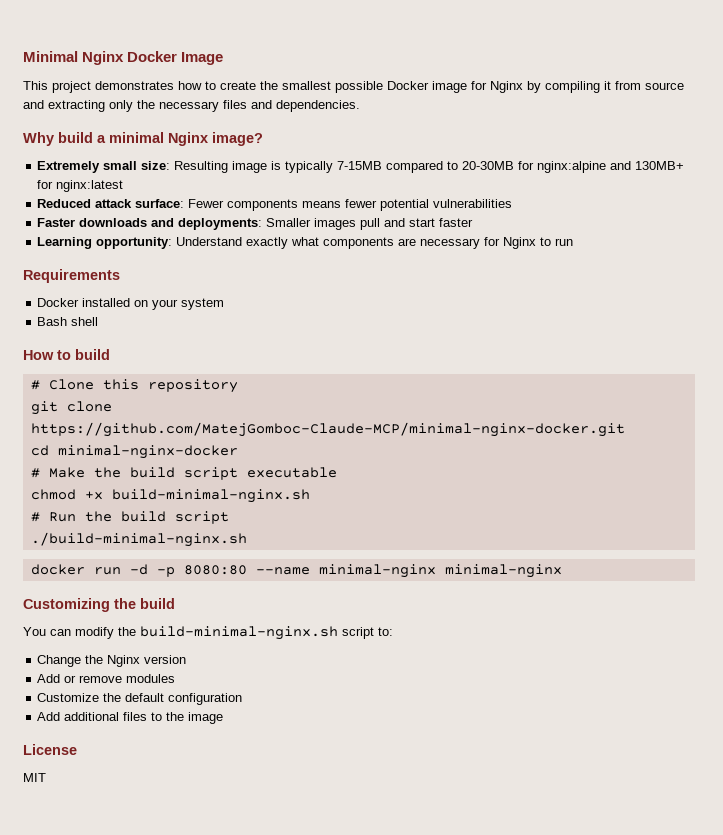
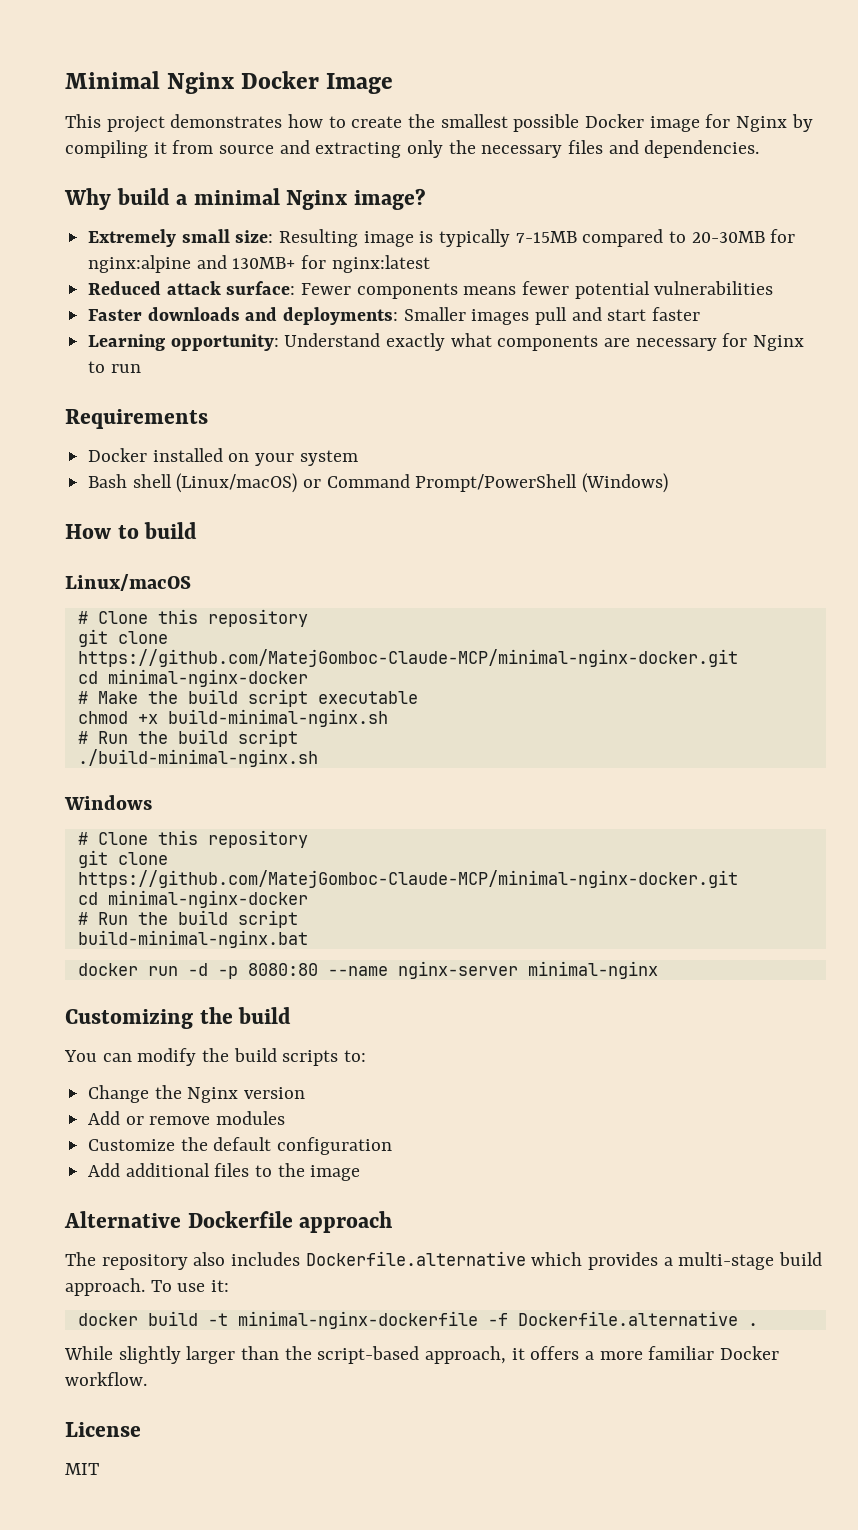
- Bash shell
+ Bash shell (Linux/macOS) or Command Prompt/PowerShell (Windows)
+ Linux/macOS
+ Windows
+ # Clone this repository
+ git clone https://github.com/MatejGomboc-Claude-MCP/minimal-nginx-docker.git
+ cd minimal-nginx-docker
+ # Run the build script
+ build-minimal-nginx.bat
- docker run -d -p 8080:80 --name minimal-nginx minimal-nginx
+ docker run -d -p 8080:80 --name nginx-server minimal-nginx
- You can modify the build-minimal-nginx.sh script to:
+ You can modify the build scripts to:
+ Alternative Dockerfile approach
+ The repository also includes Dockerfile.alternative which provides a multi-stage build approach. To use it:
+ docker build -t minimal-nginx-dockerfile -f Dockerfile.alternative .
+ While slightly larger than the script-based approach, it offers a more familiar Docker workflow.

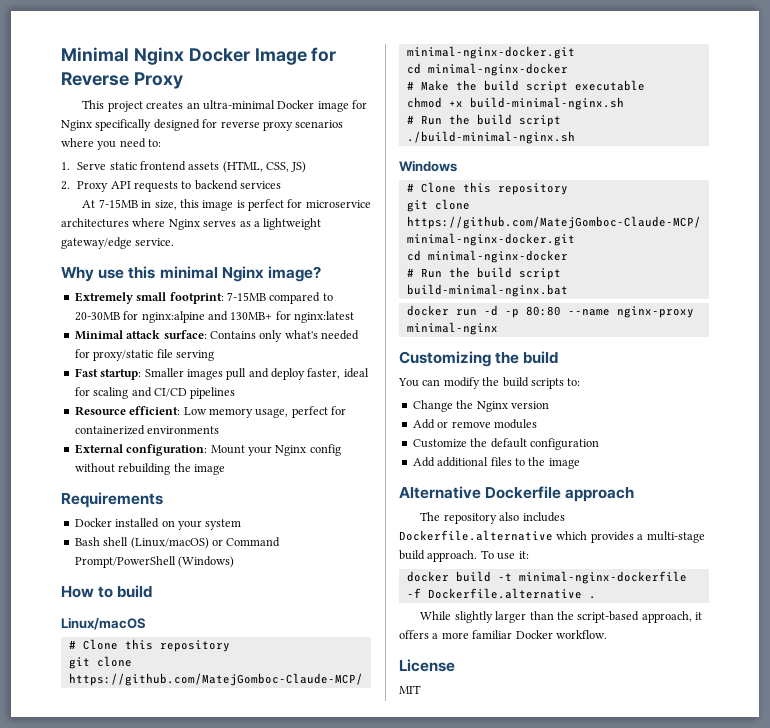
- Minimal Nginx Docker Image
+ Minimal Nginx Docker Image for Reverse Proxy
- This project demonstrates how to create the smallest possible Docker image for Nginx by compiling it from source and extracting only the necessary files and dependencies.
+ This project creates an ultra-minimal Docker image for Nginx specifically designed for reverse proxy scenarios where you need to:
+ 1. Serve static frontend assets (HTML, CSS, JS)
+ 2. Proxy API requests to backend services
+ At 7-15MB in size, this image is perfect for microservice architectures where Nginx serves as a lightweight gateway/edge service.
- Why build a minimal Nginx image?
+ Why use this minimal Nginx image?
- Extremely small size: Resulting image is typically 7-15MB compared to 20-30MB for nginx:alpine and 130MB+ for nginx:latest
+ Extremely small footprint: 7-15MB compared to 20-30MB for nginx:alpine and 130MB+ for nginx:latest
- Reduced attack surface: Fewer components means fewer potential vulnerabilities
- Faster downloads and deployments: Smaller images pull and start faster
- Learning opportunity: Understand exactly what components are necessary for Nginx to run
+ Minimal attack surface: Contains only what's needed for proxy/static file serving
+ Fast startup: Smaller images pull and deploy faster, ideal for scaling and CI/CD pipelines
+ Resource efficient: Low memory usage, perfect for containerized environments
+ External configuration: Mount your Nginx config without rebuilding the image
- docker run -d -p 8080:80 --name nginx-server minimal-nginx
+ docker run -d -p 80:80 --name nginx-proxy minimal-nginx

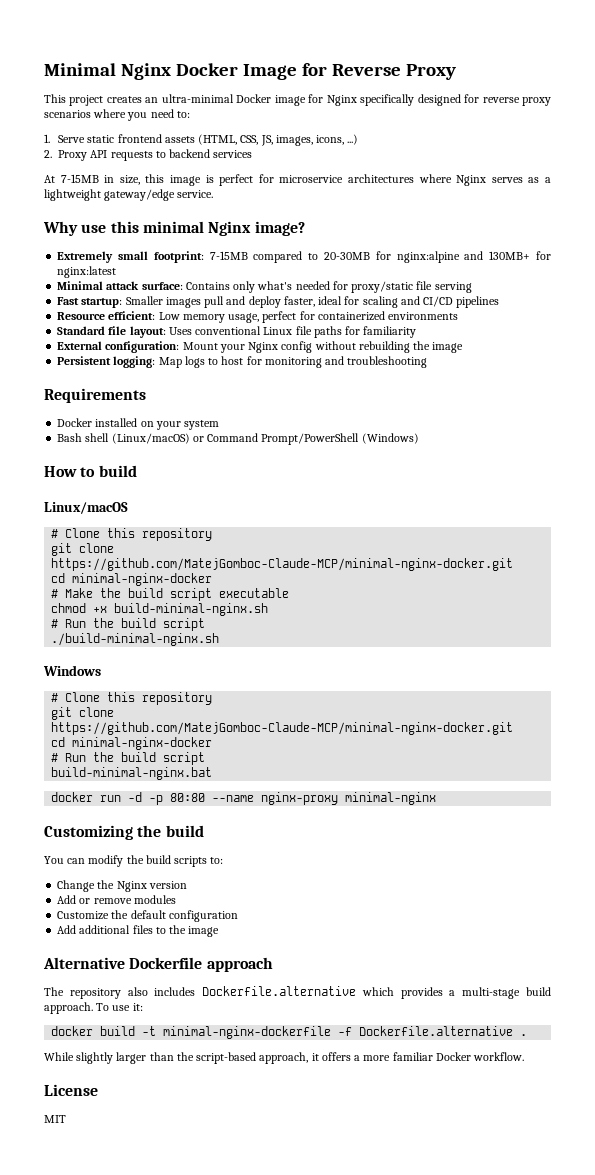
- 1. Serve static frontend assets (HTML, CSS, JS)
+ 1. Serve static frontend assets (HTML, CSS, JS, images, icons, ...)
+ Standard file layout: Uses conventional Linux file paths for familiarity
+ Persistent logging: Map logs to host for monitoring and troubleshooting

